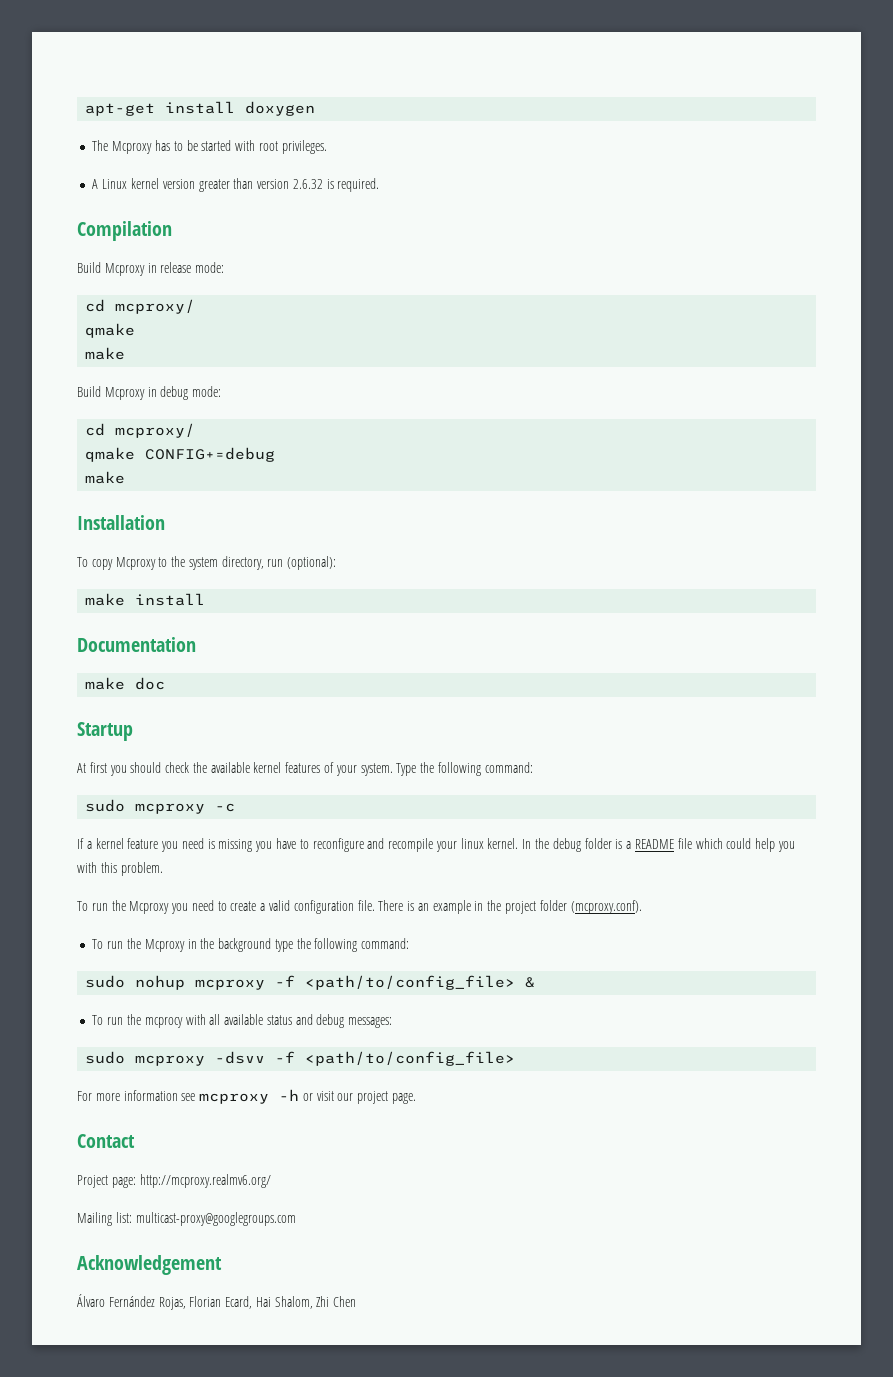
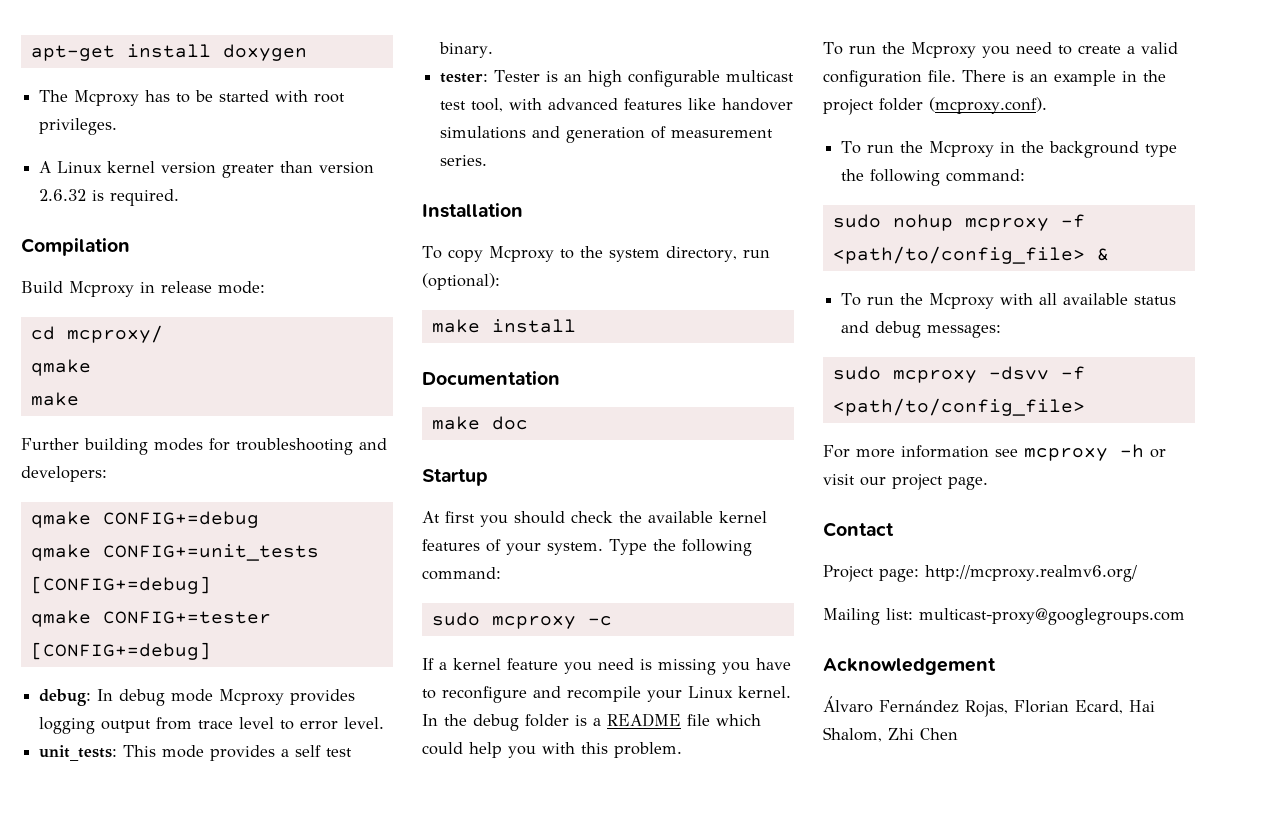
- Build Mcproxy in debug mode:
- cd mcproxy/
+ Further building modes for troubleshooting and developers:
  qmake CONFIG+=debug
- make
+ qmake CONFIG+=unit_tests [CONFIG+=debug]
+ qmake CONFIG+=tester [CONFIG+=debug]
+ debug: In debug mode Mcproxy provides logging output from trace level to error level.
+ unit_tests: This mode provides a self test binary.
+ tester: Tester is an high configurable multicast test tool, with advanced features like handover simulations and generation of measurement series.
- If a kernel feature you need is missing you have to reconfigure and recompile your linux kernel.
+ If a kernel feature you need is missing you have to reconfigure and recompile your Linux kernel.
- To run the mcprocy with all available status and debug messages:
+ To run the Mcproxy with all available status and debug messages:

